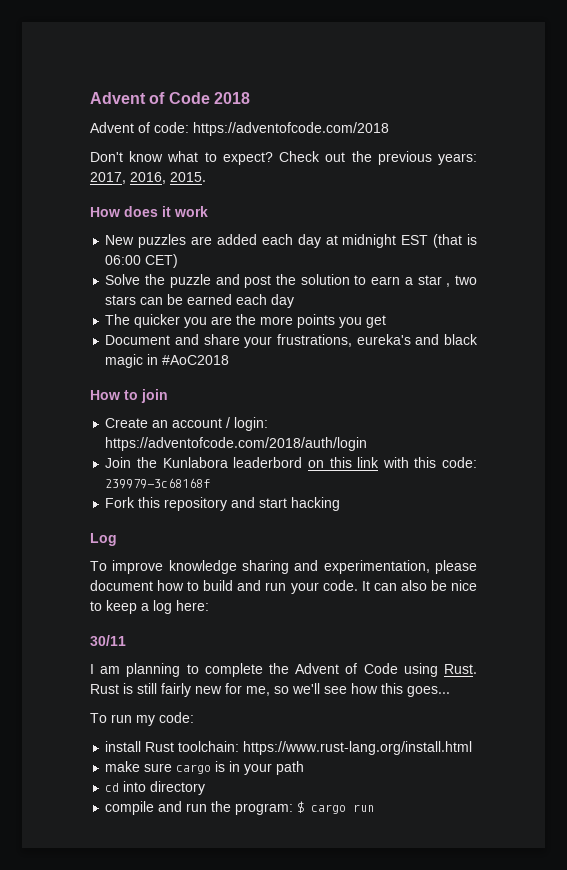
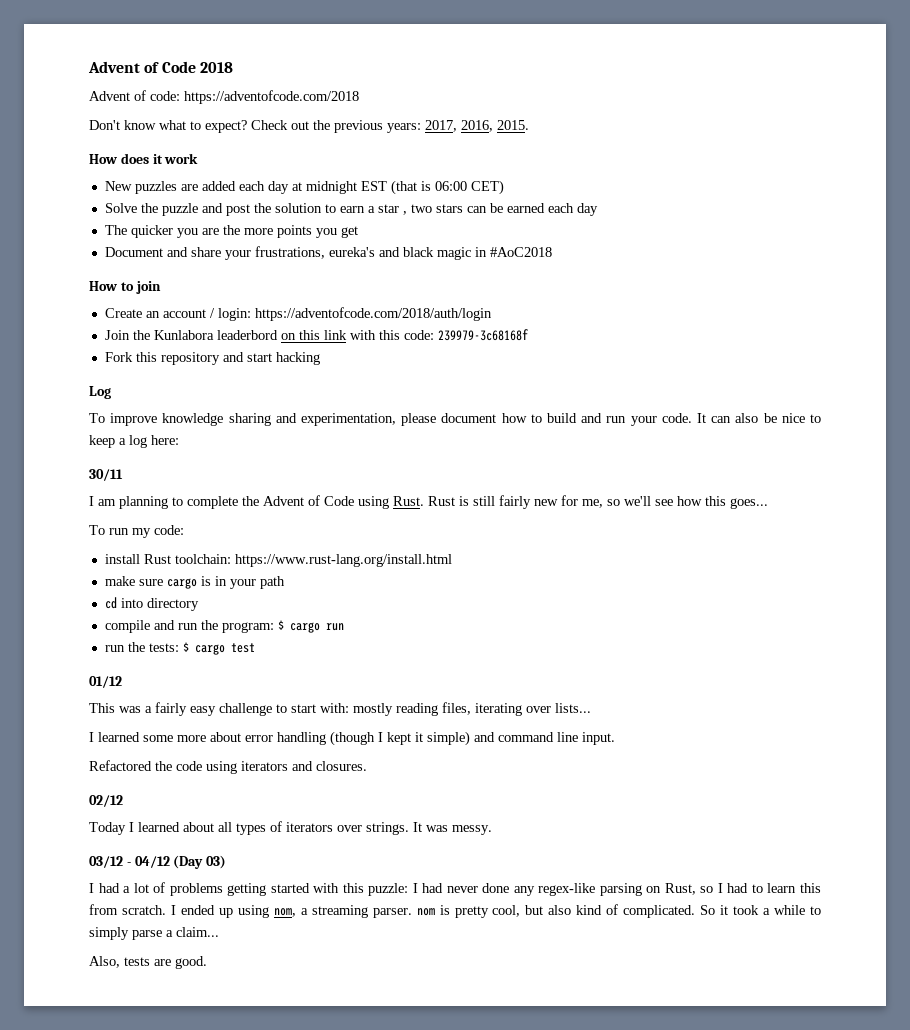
+ run the tests: $ cargo test
+ 01/12
+ This was a fairly easy challenge to start with: mostly reading files, iterating over lists...
+ I learned some more about error handling (though I kept it simple) and command line input.
+ Refactored the code using iterators and closures.
+ 02/12
+ Today I learned about all types of iterators over strings. It was messy.
+ 03/12 - 04/12 (Day 03)
+ I had a lot of problems getting started with this puzzle: I had never done any regex-like parsing on Rust, so I had to learn this from scratch. I ended up using nom, a streaming parser. nom is pretty cool, but also kind of complicated. So it took a while to simply parse a claim...
+ Also, tests are good.

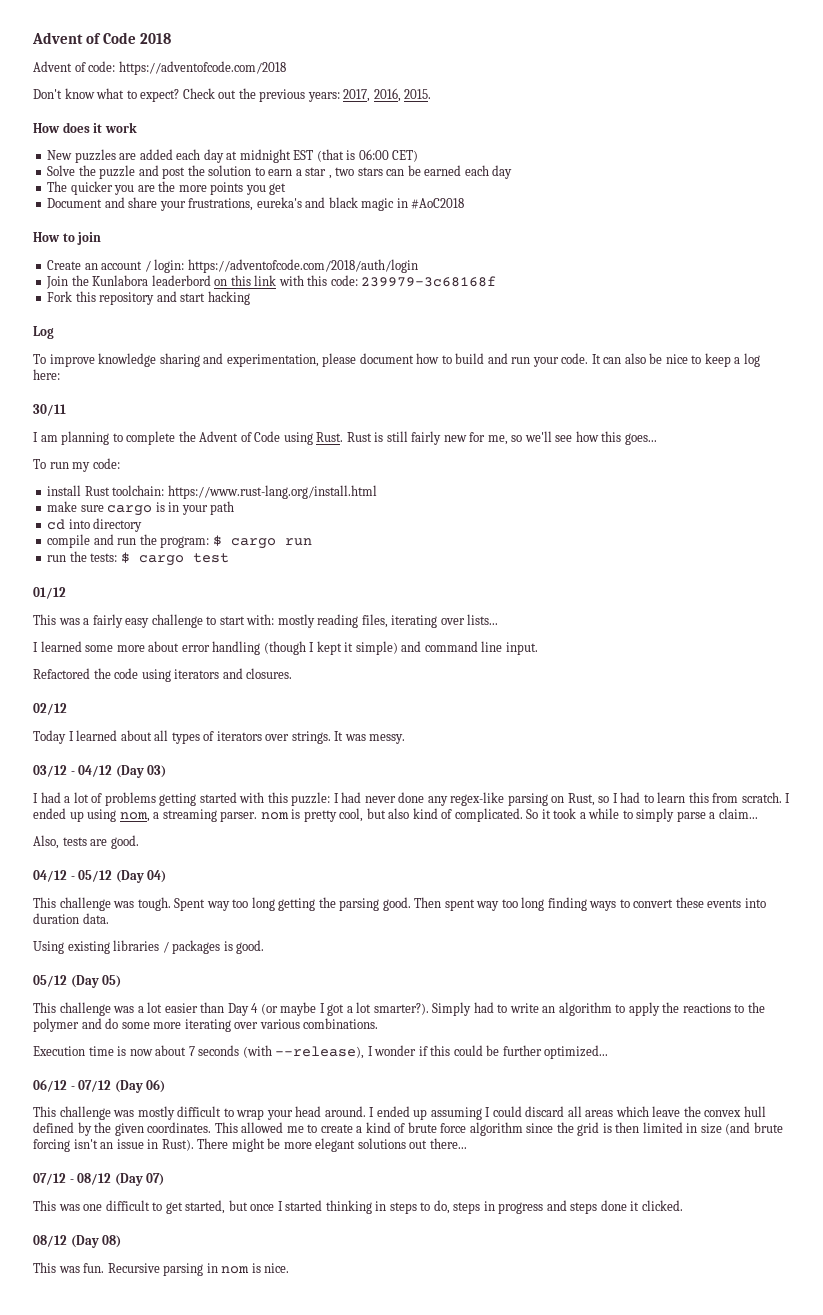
+ 04/12 - 05/12 (Day 04)
+ This challenge was tough. Spent way too long getting the parsing good. Then spent way too long finding ways to convert these events into duration data.
+ Using existing libraries / packages is good.
+ 05/12 (Day 05)
+ This challenge was a lot easier than Day 4 (or maybe I got a lot smarter?). Simply had to write an algorithm to apply the reactions to the polymer and do some more iterating over various combinations.
+ Execution time is now about 7 seconds (with --release), I wonder if this could be further optimized...
+ 06/12 - 07/12 (Day 06)
+ This challenge was mostly difficult to wrap your head around. I ended up assuming I could discard all areas which leave the convex hull defined by the given coordinates. This allowed me to create a kind of brute force algorithm since the grid is then limited in size (and brute forcing isn't an issue in Rust). There might be more elegant solutions out there...
+ 07/12 - 08/12 (Day 07)
+ This was one difficult to get started, but once I started thinking in steps to do, steps in progress and steps done it clicked.
+ 08/12 (Day 08)
+ This was fun. Recursive parsing in nom is nice.

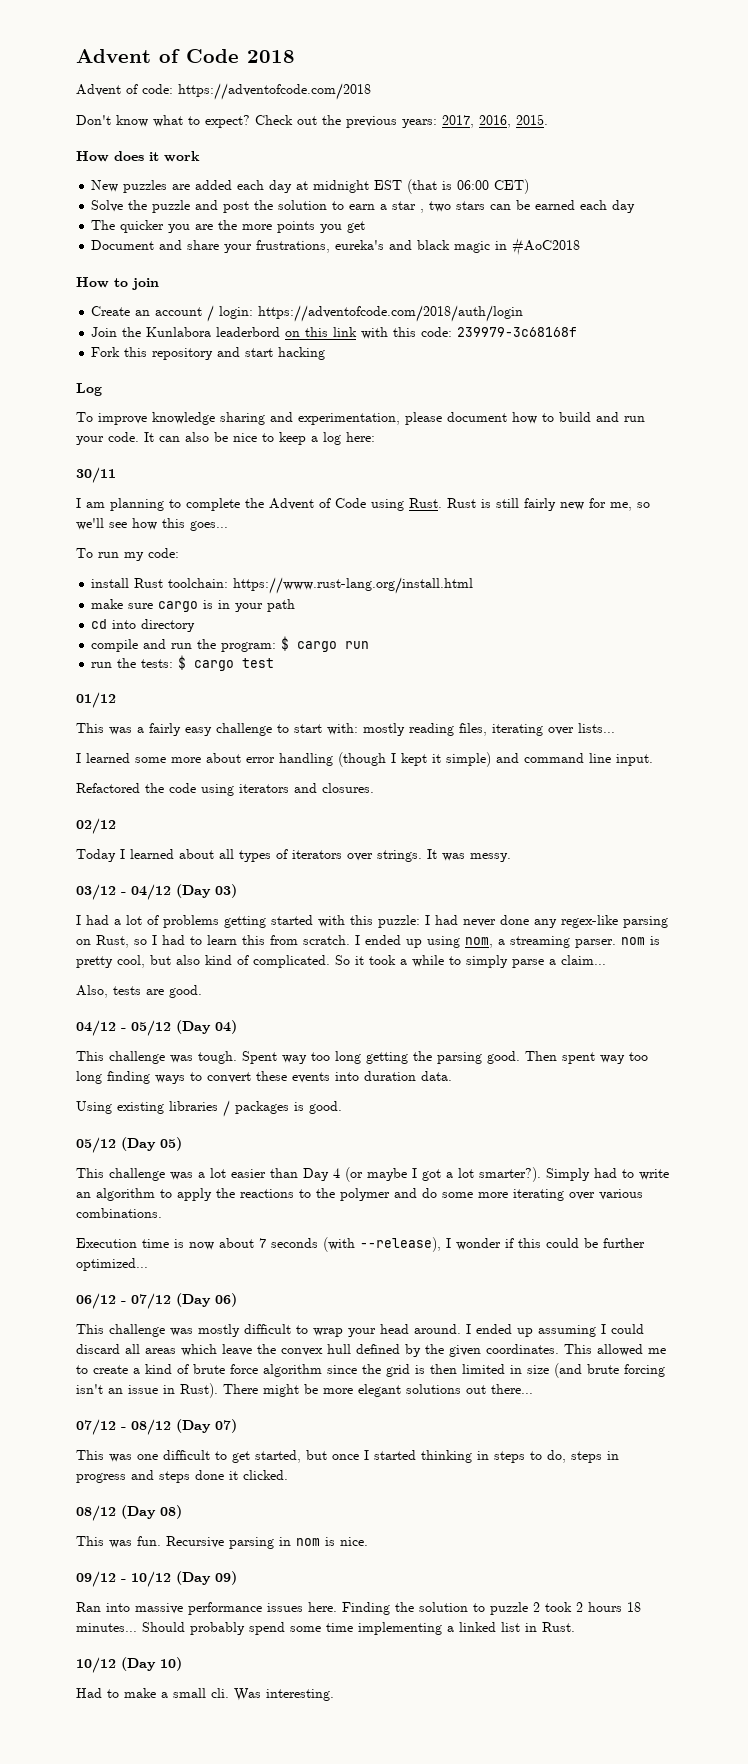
+ 09/12 - 10/12 (Day 09)
+ Ran into massive performance issues here. Finding the solution to puzzle 2 took 2 hours 18 minutes... Should probably spend some time implementing a linked list in Rust.
+ 10/12 (Day 10)
+ Had to make a small cli. Was interesting.

